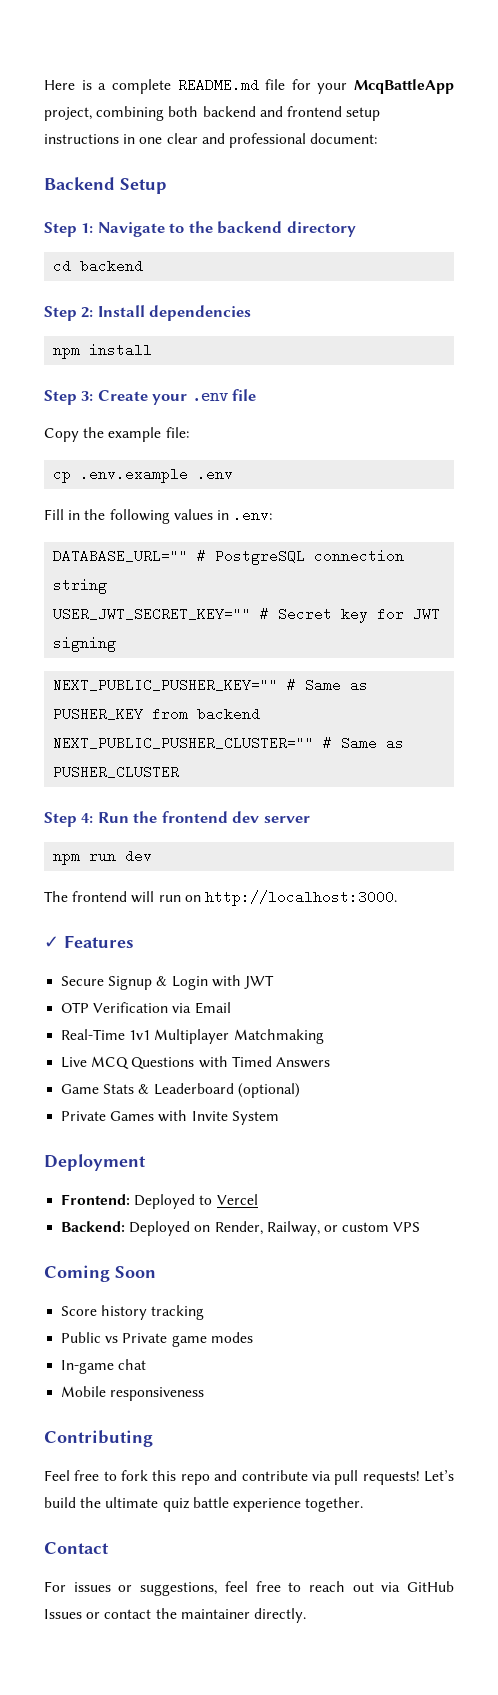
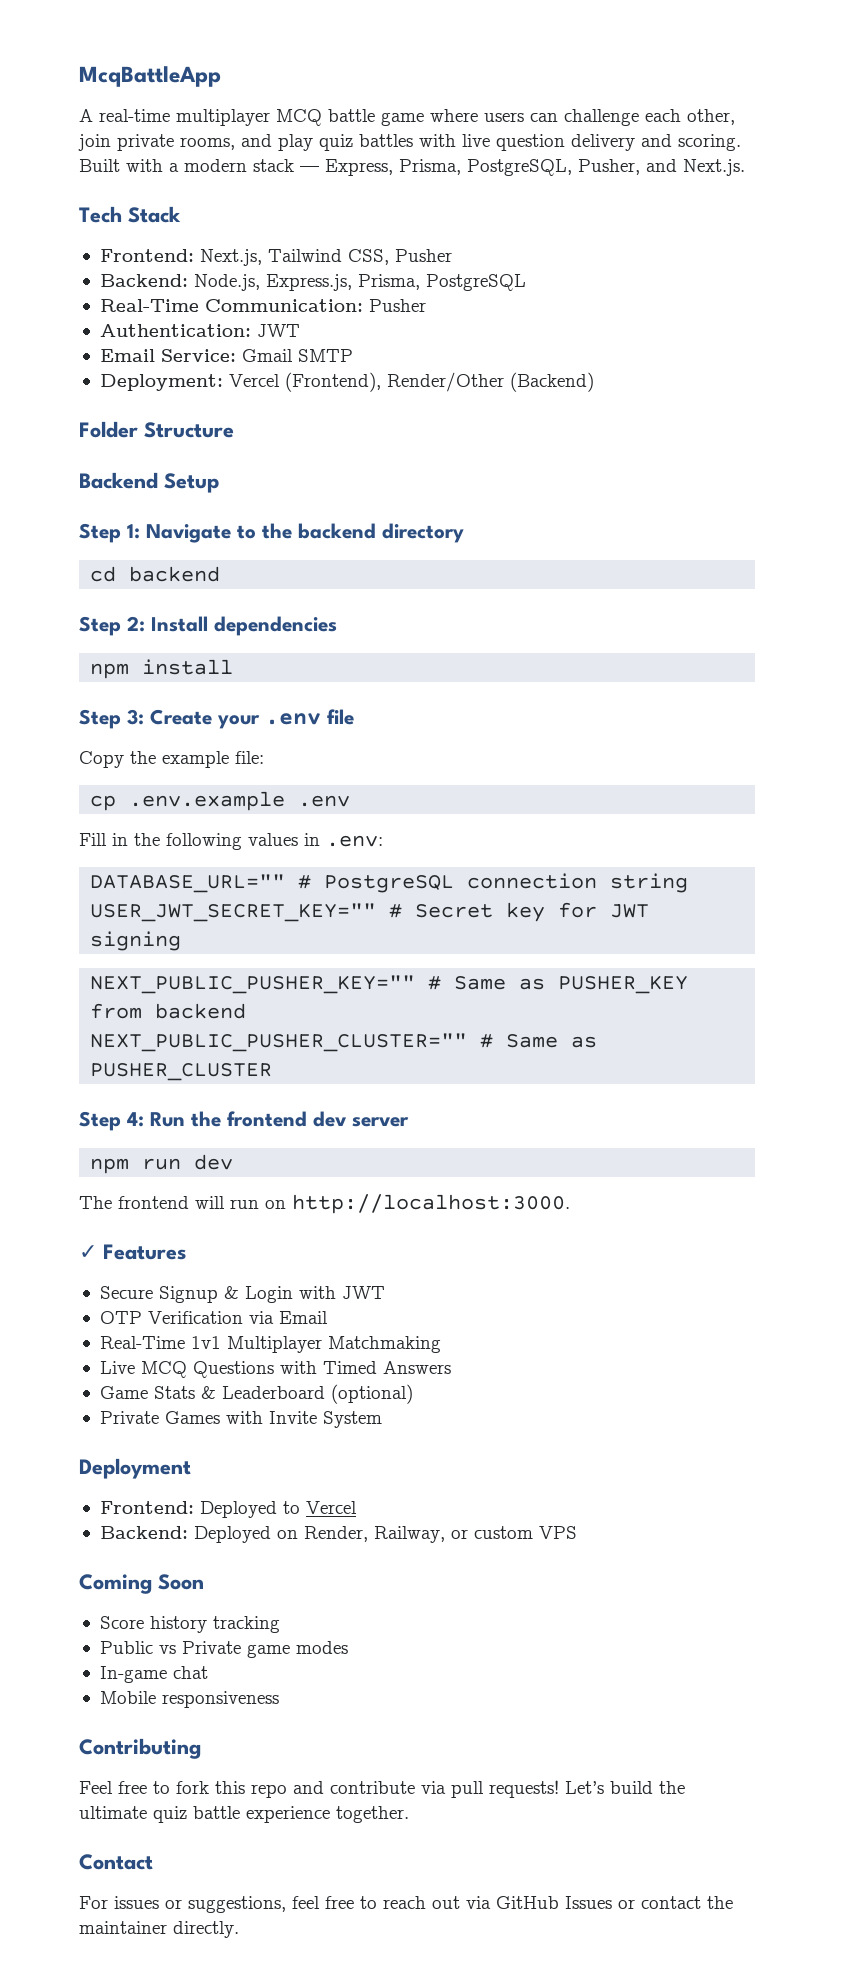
- Here is a complete README.md file for your McqBattleApp project, combining both backend and frontend setup instructions in one clear and professional document:
+ McqBattleApp
+ A real-time multiplayer MCQ battle game where users can challenge each other, join private rooms, and play quiz battles with live question delivery and scoring. Built with a modern stack — Express, Prisma, PostgreSQL, Pusher, and Next.js.
+ Tech Stack
+ Frontend: Next.js, Tailwind CSS, Pusher
+ Backend: Node.js, Express.js, Prisma, PostgreSQL
+ Real-Time Communication: Pusher
+ Authentication: JWT
+ Email Service: Gmail SMTP
+ Deployment: Vercel (Frontend), Render/Other (Backend)
+ Folder Structure

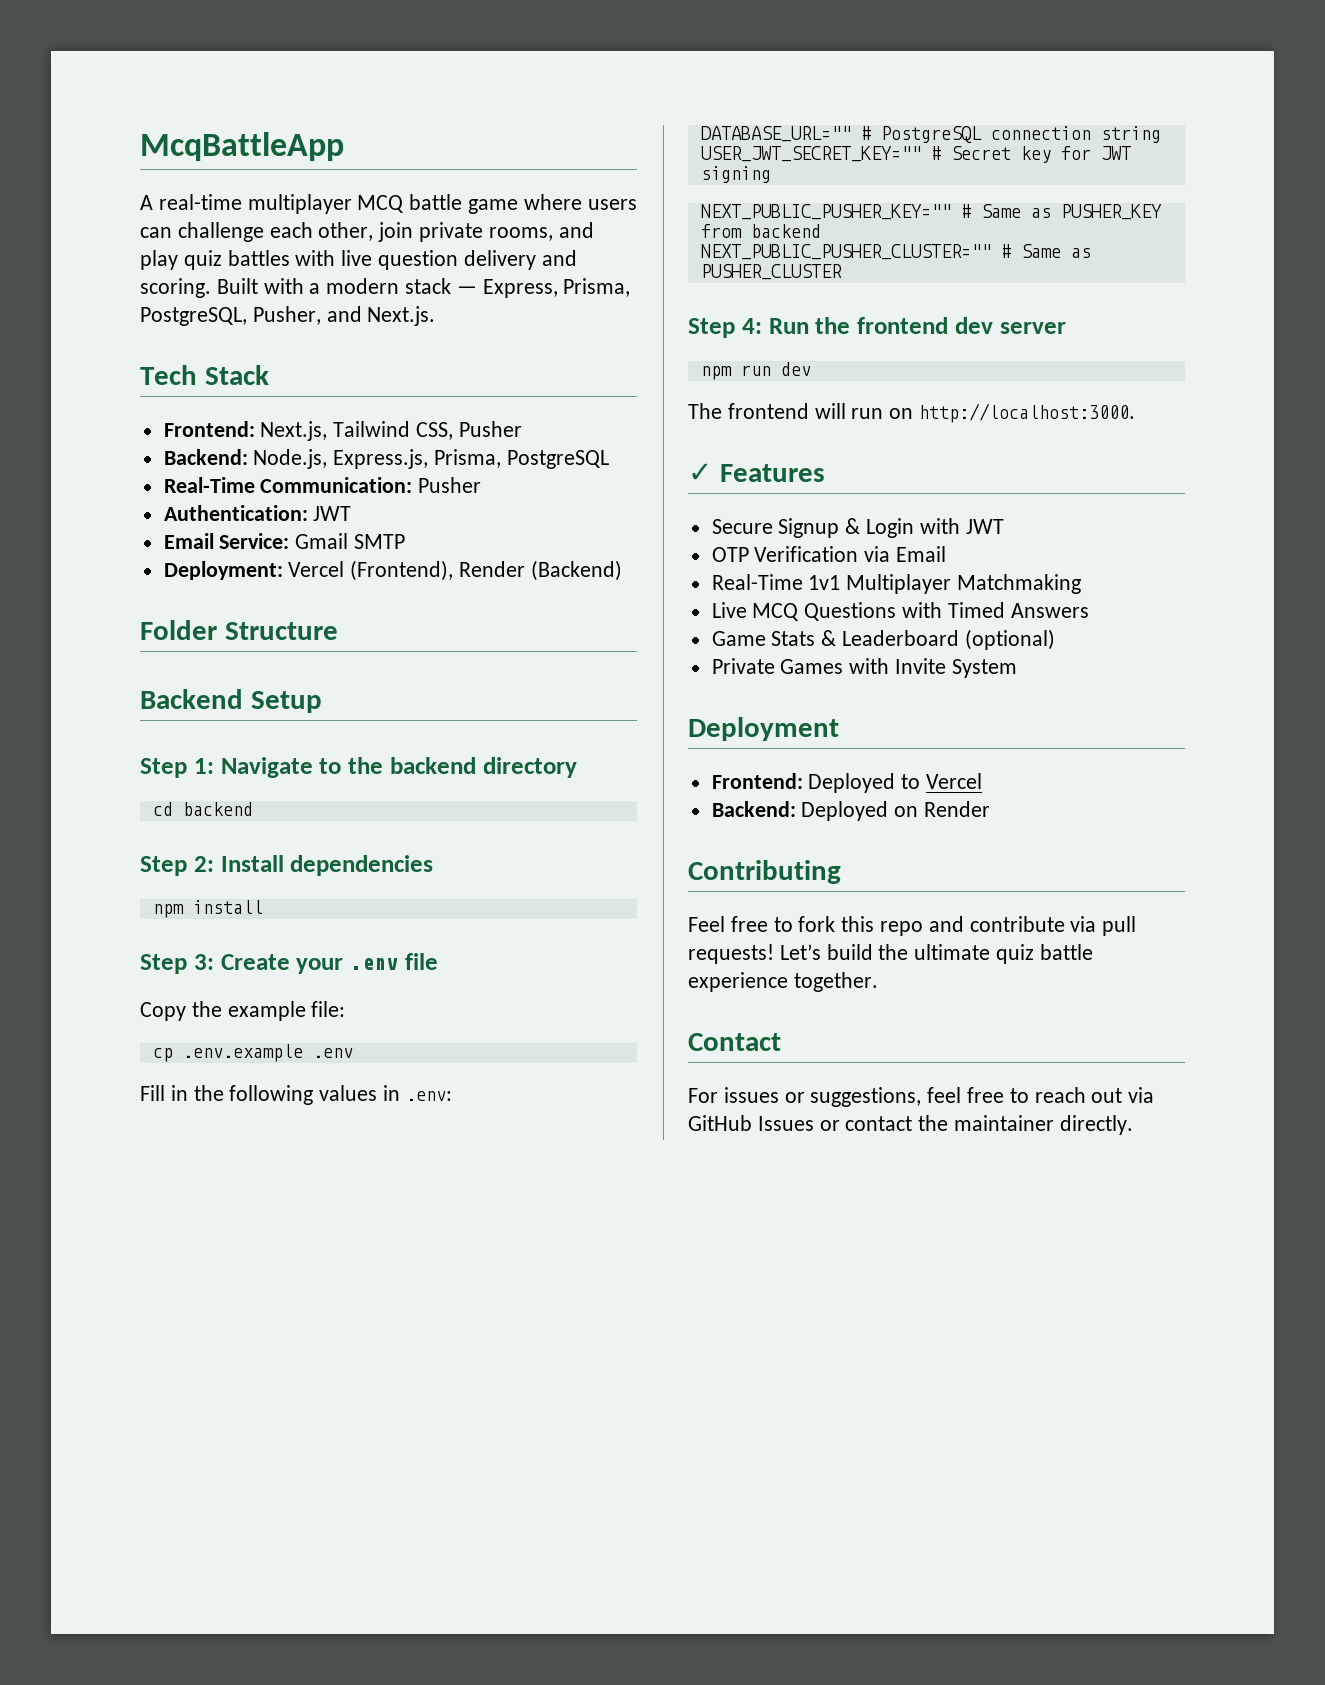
- Deployment: Vercel (Frontend), Render/Other (Backend)
+ Deployment: Vercel (Frontend), Render (Backend)
- Backend: Deployed on Render, Railway, or custom VPS
- Coming Soon
- Score history tracking
- Public vs Private game modes
- In-game chat
- Mobile responsiveness
+ Backend: Deployed on Render

